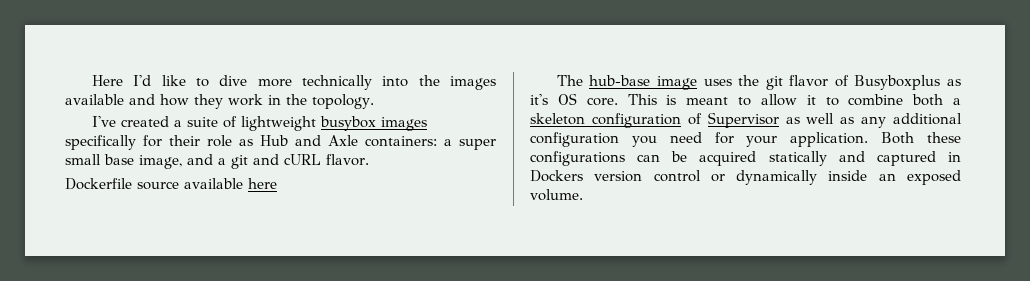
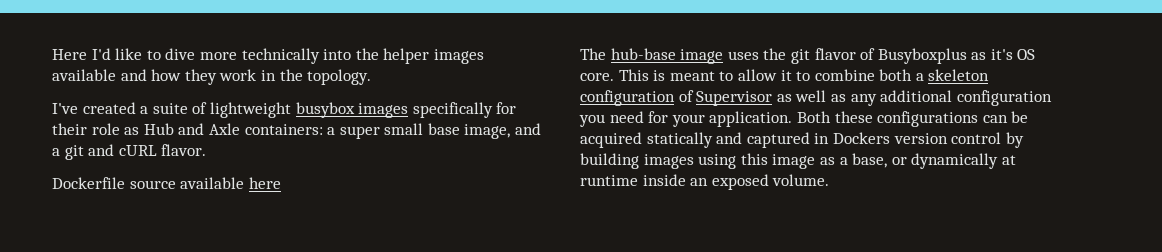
- Here I'd like to dive more technically into the images available and how they work in the topology.
+ Here I'd like to dive more technically into the helper images available and how they work in the topology.
- Both these configurations can be acquired statically and captured in Dockers version control or dynamically inside an exposed volume.
+ Both these configurations can be acquired statically and captured in Dockers version control by building images using this image as a base, or dynamically at runtime inside an exposed volume.

